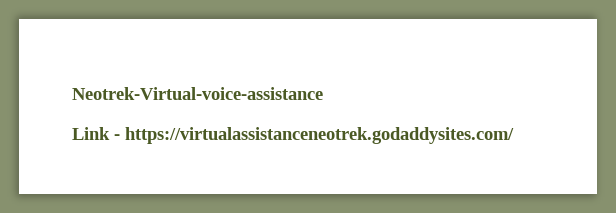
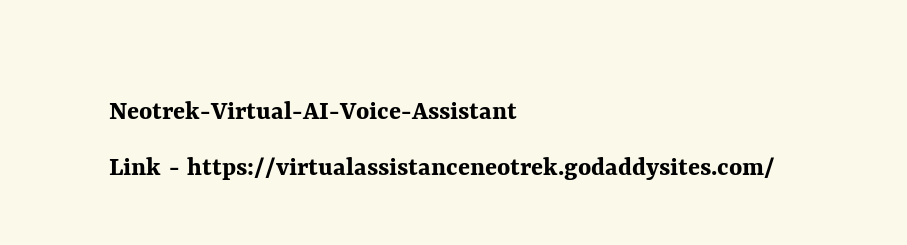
- Neotrek-Virtual-voice-assistance
+ Neotrek-Virtual-AI-Voice-Assistant

